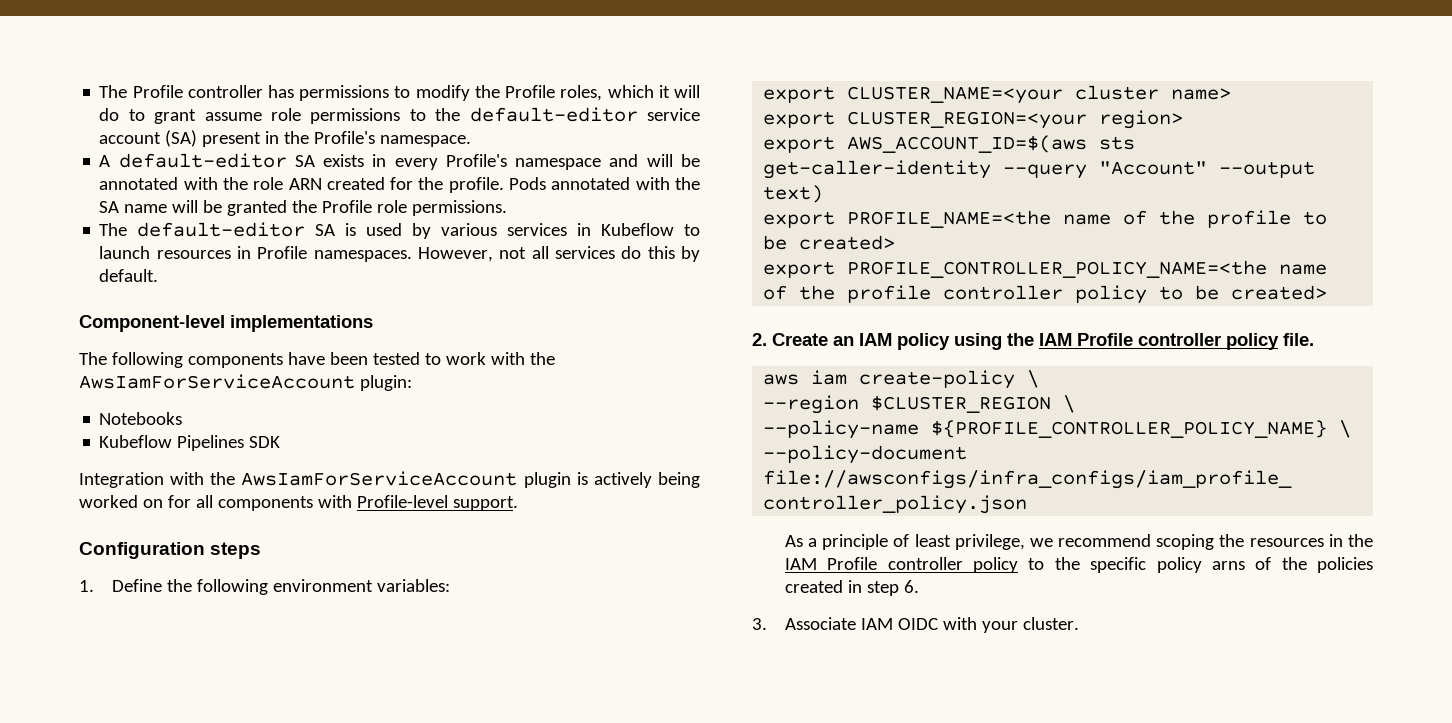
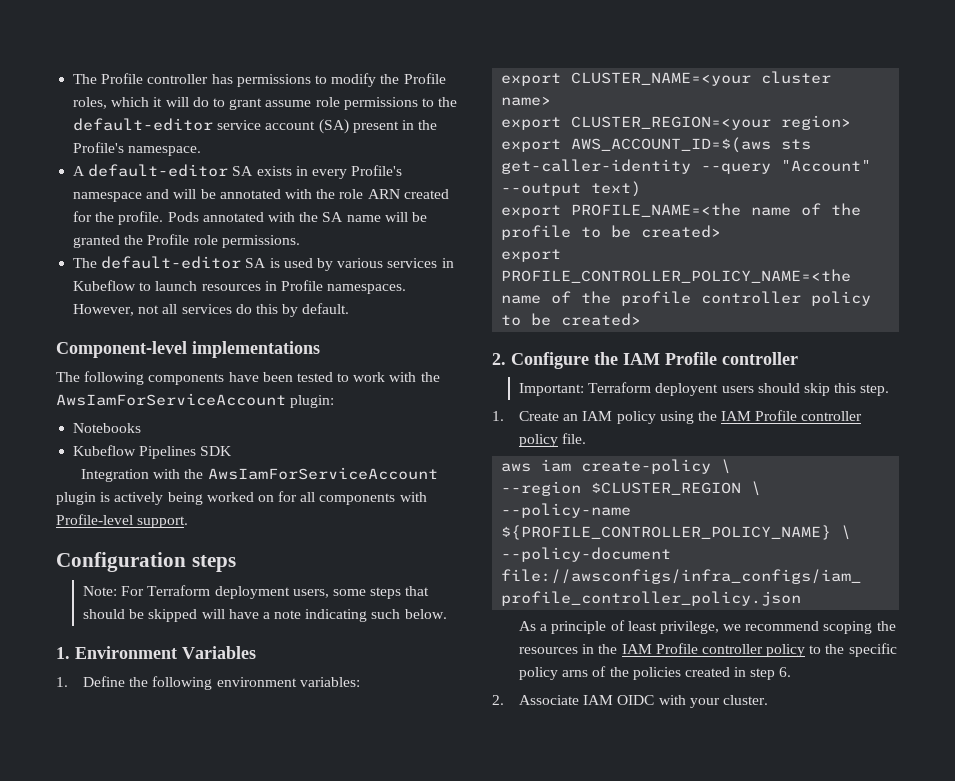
+ Note: For Terraform deployment users, some steps that should be skipped will have a note indicating such below.
+ 1. Environment Variables
- 2. Create an IAM policy using the IAM Profile controller policy file.
+ 2. Configure the IAM Profile controller
+ Important: Terraform deployent users should skip this step.
+ 1. Create an IAM policy using the IAM Profile controller policy file.
- 3. Associate IAM OIDC with your cluster.
+ 2. Associate IAM OIDC with your cluster.

